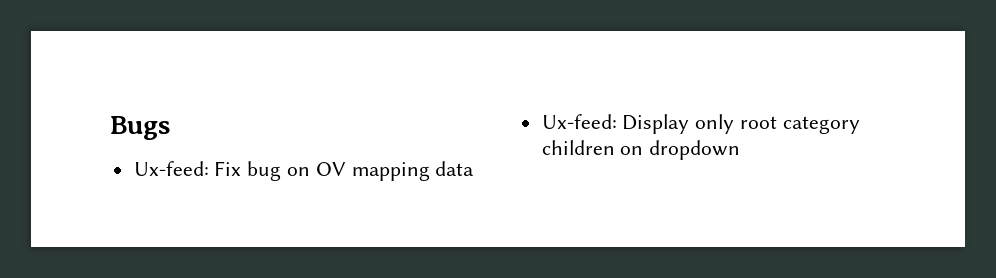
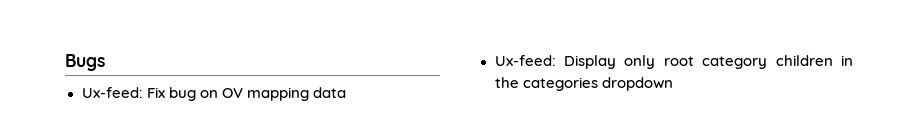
- Ux-feed: Display only root category children on dropdown
+ Ux-feed: Display only root category children in the categories dropdown

